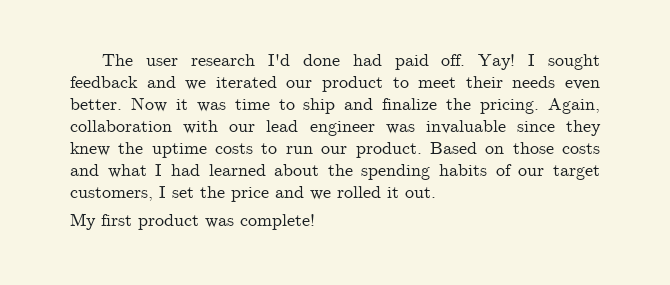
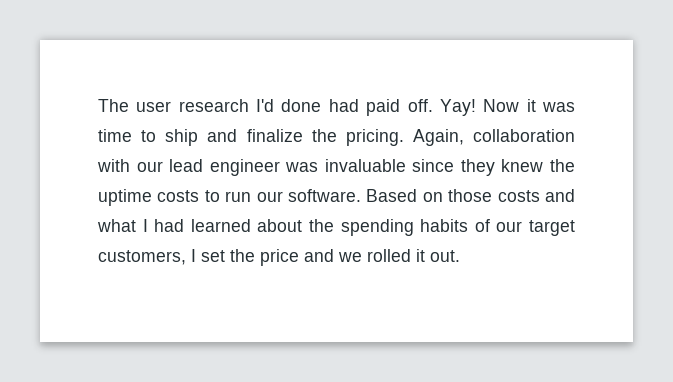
- I sought feedback and we iterated our product to meet their needs even better.
- Again, collaboration with our lead engineer was invaluable since they knew the uptime costs to run our product.
+ Again, collaboration with our lead engineer was invaluable since they knew the uptime costs to run our software.
- My first product was complete!

